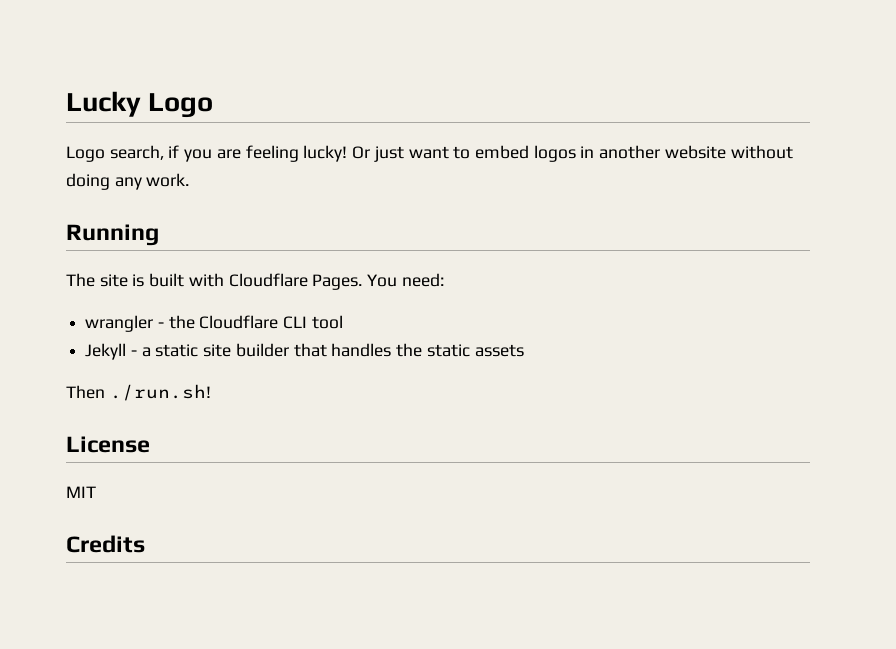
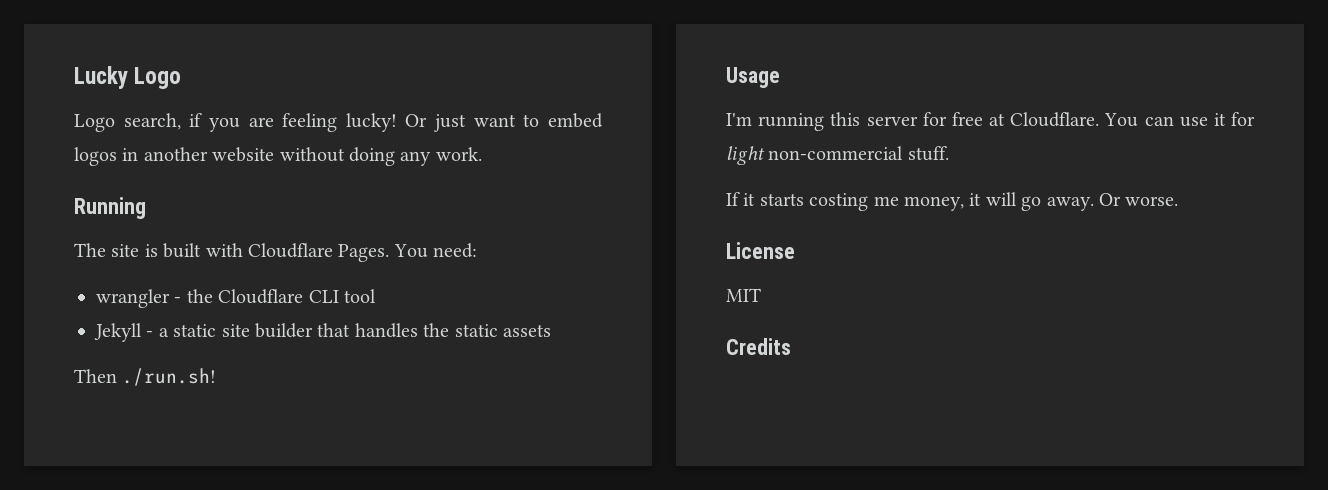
+ Usage
+ I'm running this server for free at Cloudflare. You can use it for light non-commercial stuff.
+ If it starts costing me money, it will go away. Or worse.

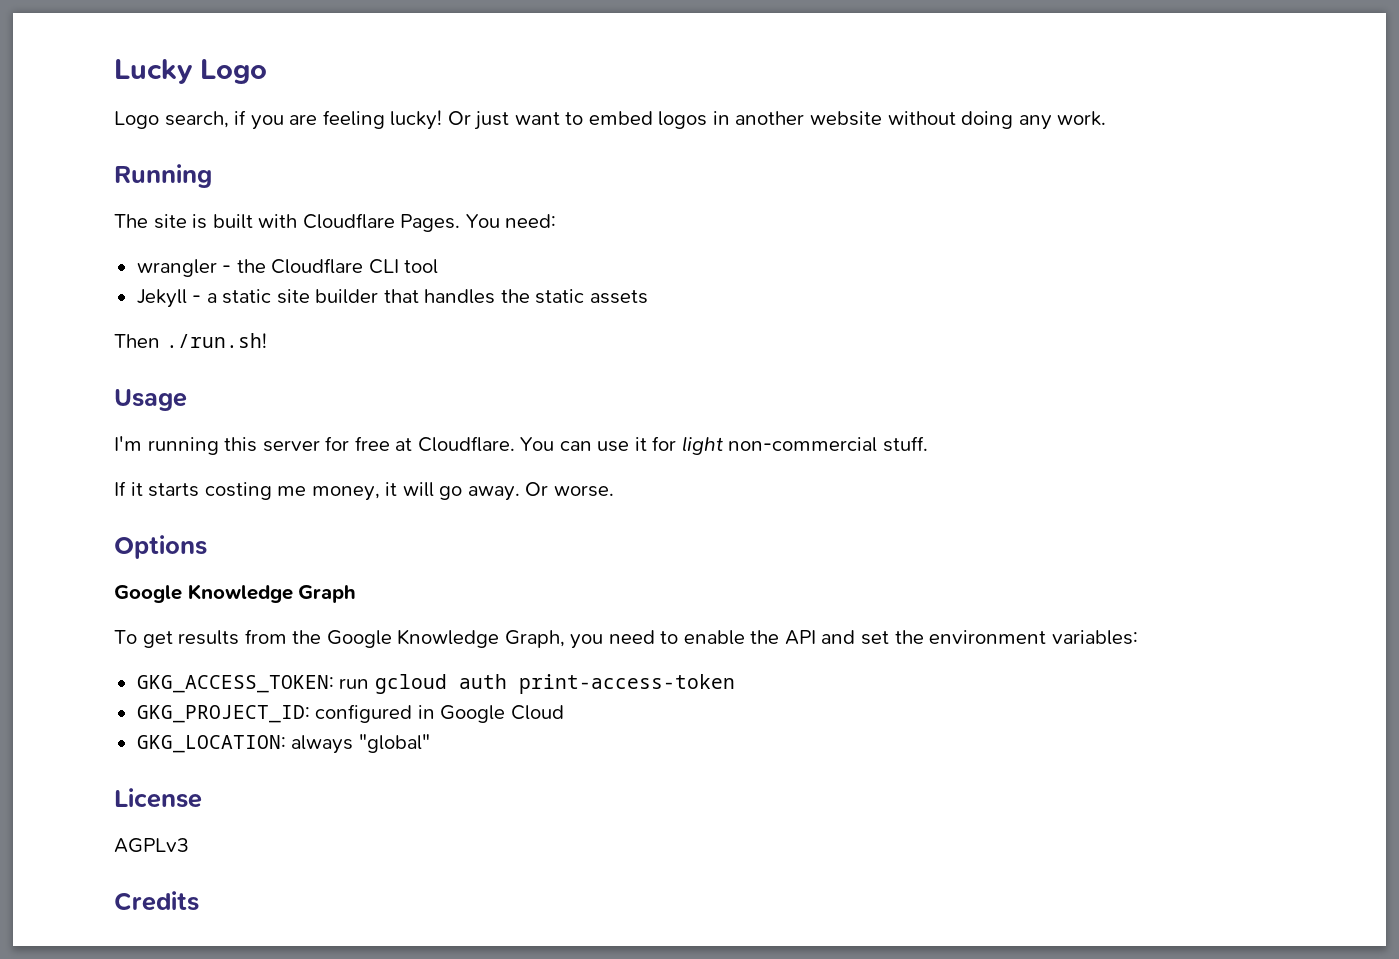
+ Options
+ Google Knowledge Graph
+ To get results from the Google Knowledge Graph, you need to enable the API and set the environment variables:
+ GKG_ACCESS_TOKEN: run gcloud auth print-access-token
+ GKG_PROJECT_ID: configured in Google Cloud
+ GKG_LOCATION: always "global"
- MIT
+ AGPLv3

